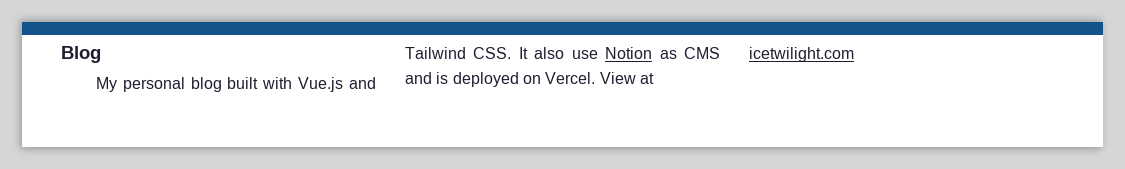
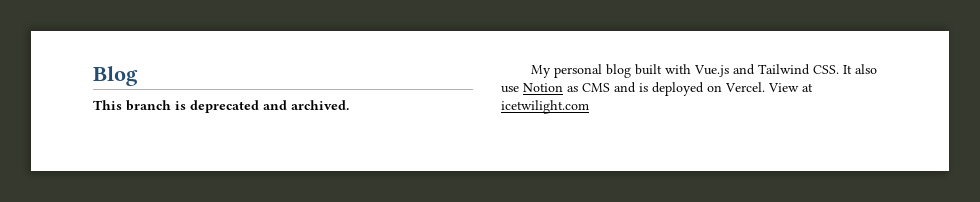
+ This branch is deprecated and archived.

